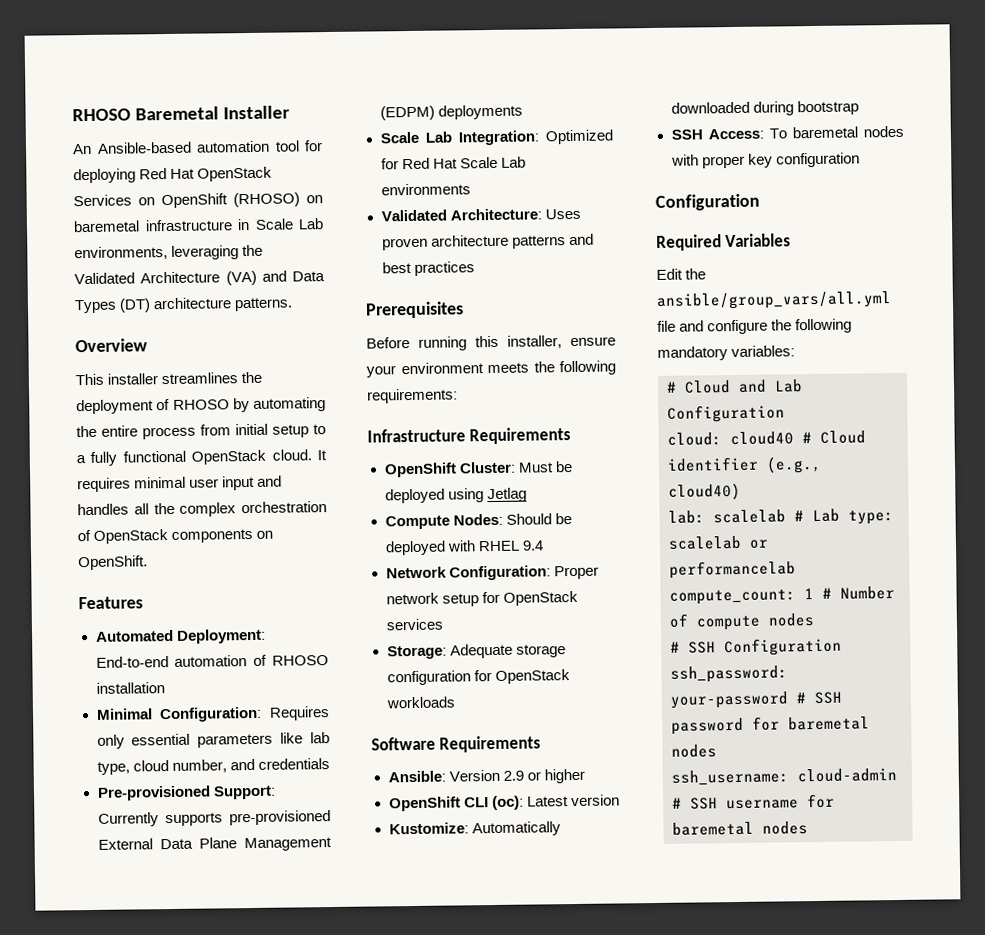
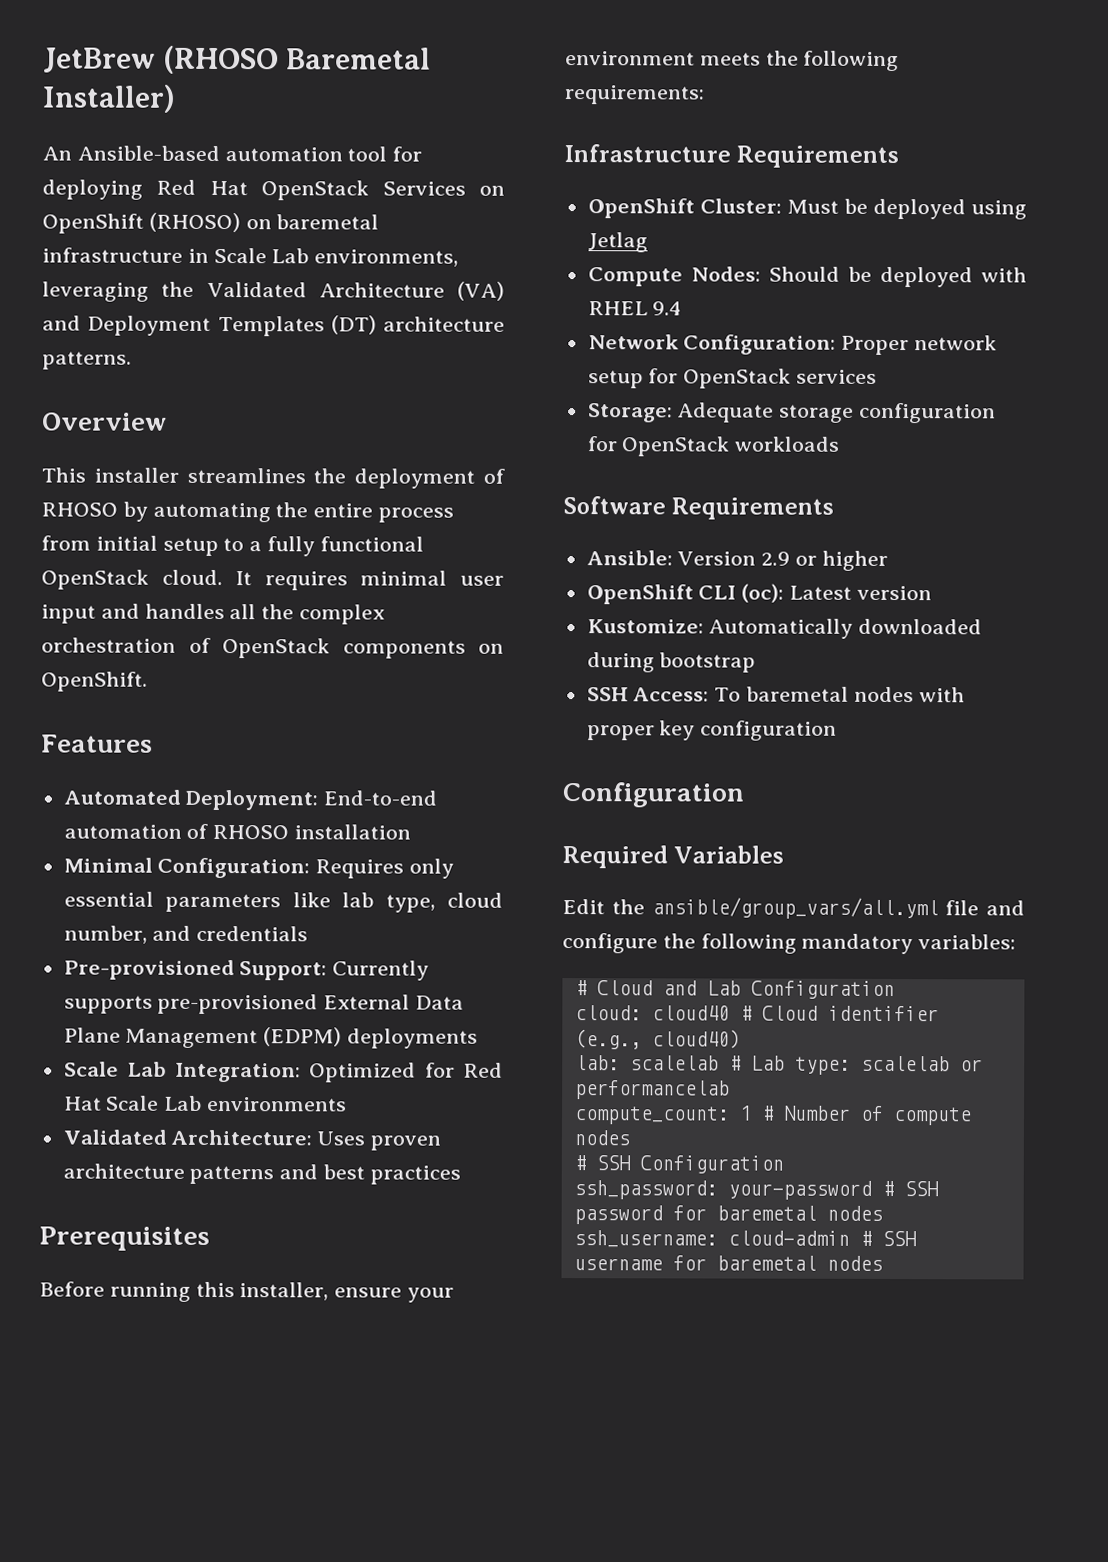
- RHOSO Baremetal Installer
+ JetBrew (RHOSO Baremetal Installer)
- An Ansible-based automation tool for deploying Red Hat OpenStack Services on OpenShift (RHOSO) on baremetal infrastructure in Scale Lab environments, leveraging the Validated Architecture (VA) and Data Types (DT) architecture patterns.
+ An Ansible-based automation tool for deploying Red Hat OpenStack Services on OpenShift (RHOSO) on baremetal infrastructure in Scale Lab environments, leveraging the Validated Architecture (VA) and Deployment Templates (DT) architecture patterns.

